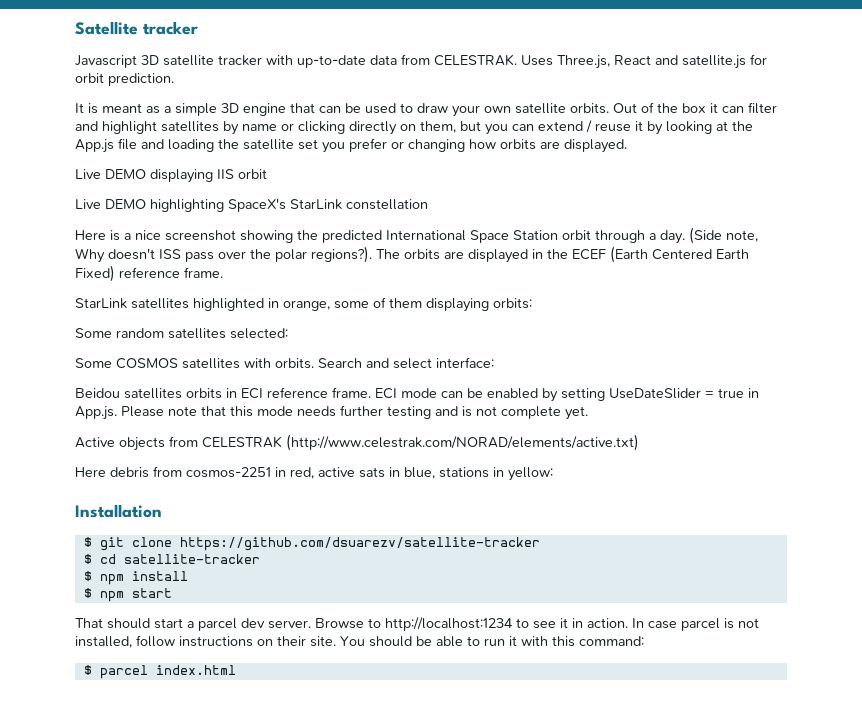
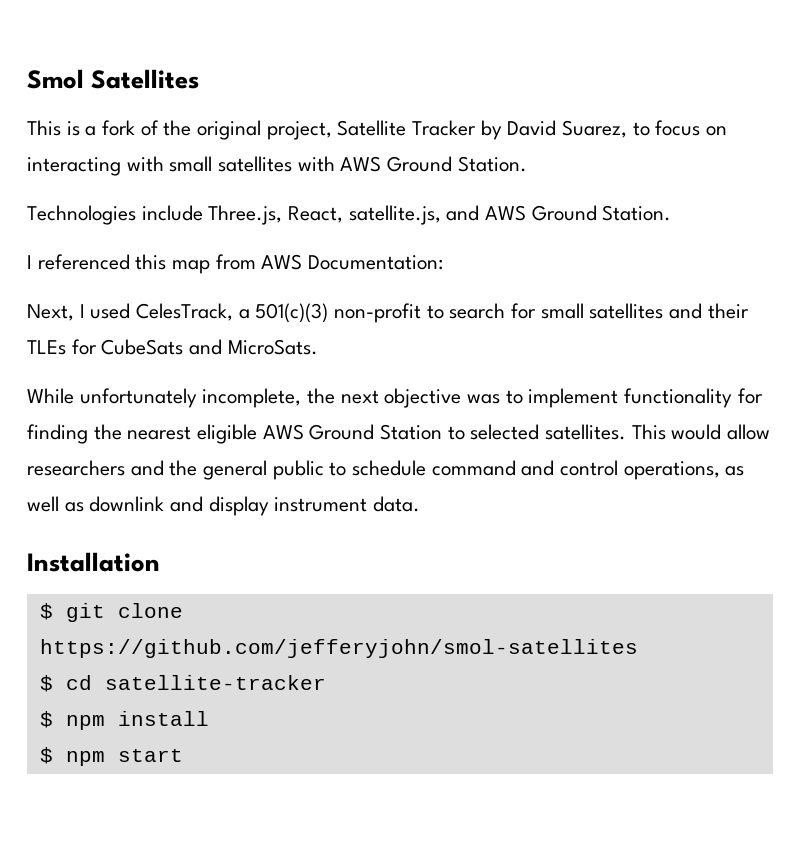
- Satellite tracker
- Javascript 3D satellite tracker with up-to-date data from CELESTRAK. Uses Three.js, React and satellite.js for orbit prediction.
- It is meant as a simple 3D engine that can be used to draw your own satellite orbits. Out of the box it can filter and highlight satellites by name or clicking directly on them, but you can extend / reuse it by looking at the App.js file and loading the satellite set you prefer or changing how orbits are displayed.
- Live DEMO displaying IIS orbit
- Live DEMO highlighting SpaceX's StarLink constellation
- Here is a nice screenshot showing the predicted International Space Station orbit through a day. (Side note, Why doesn't ISS pass over the polar regions?). The orbits are displayed in the ECEF (Earth Centered Earth Fixed) reference frame.
- StarLink satellites highlighted in orange, some of them displaying orbits:
- Some random satellites selected:
- Some COSMOS satellites with orbits. Search and select interface:
- Beidou satellites orbits in ECI reference frame. ECI mode can be enabled by setting UseDateSlider = true in App.js. Please note that this mode needs further testing and is not complete yet.
- Active objects from CELESTRAK (http://www.celestrak.com/NORAD/elements/active.txt)
- Here debris from cosmos-2251 in red, active sats in blue, stations in yellow:
+ Smol Satellites
+ This is a fork of the original project, Satellite Tracker by David Suarez, to focus on interacting with small satellites with AWS Ground Station.
+ Technologies include Three.js, React, satellite.js, and AWS Ground Station.
+ I referenced this map from AWS Documentation:
+ Next, I used CelesTrack, a 501(c)(3) non-profit to search for small satellites and their TLEs for CubeSats and MicroSats.
+ While unfortunately incomplete, the next objective was to implement functionality for finding the nearest eligible AWS Ground Station to selected satellites. This would allow researchers and the general public to schedule command and control operations, as well as downlink and display instrument data.
- $ git clone https://github.com/dsuarezv/satellite-tracker
+ $ git clone https://github.com/jefferyjohn/smol-satellites
- That should start a parcel dev server. Browse to http://localhost:1234 to see it in action. In case parcel is not installed, follow instructions on their site. You should be able to run it with this command:
- $ parcel index.html

